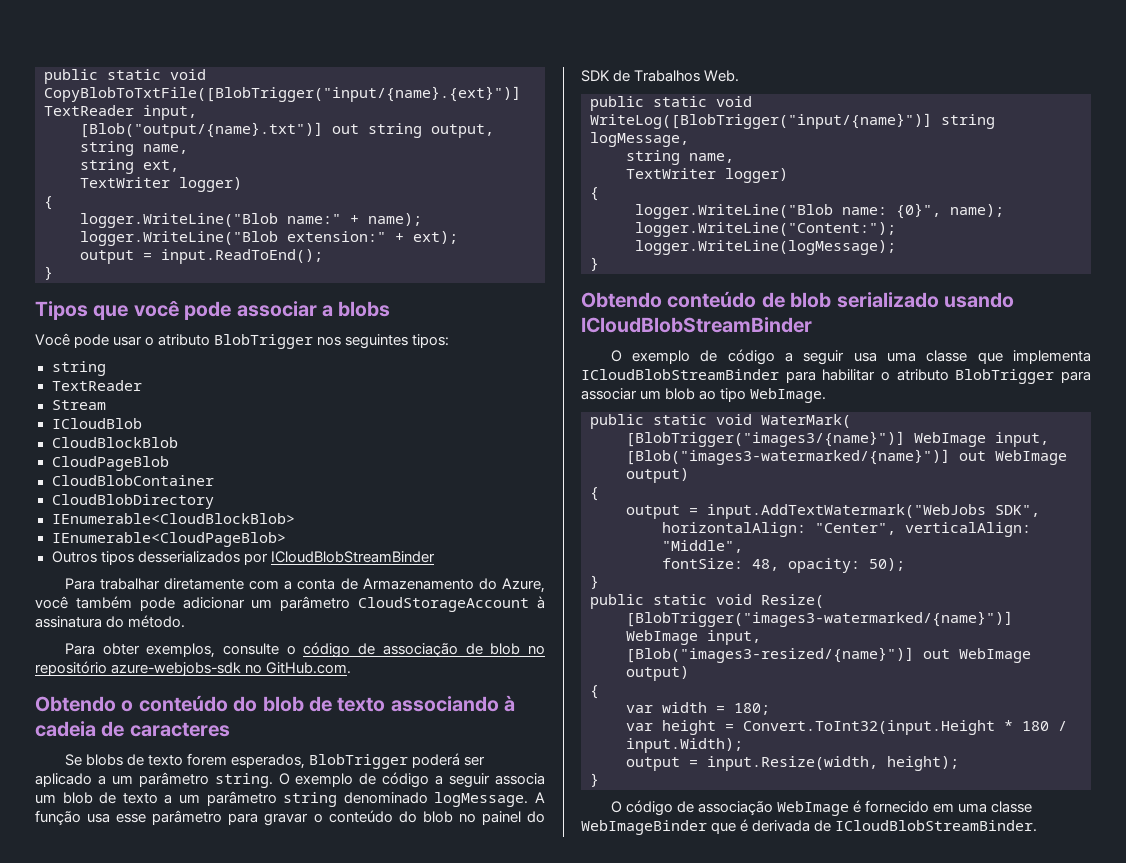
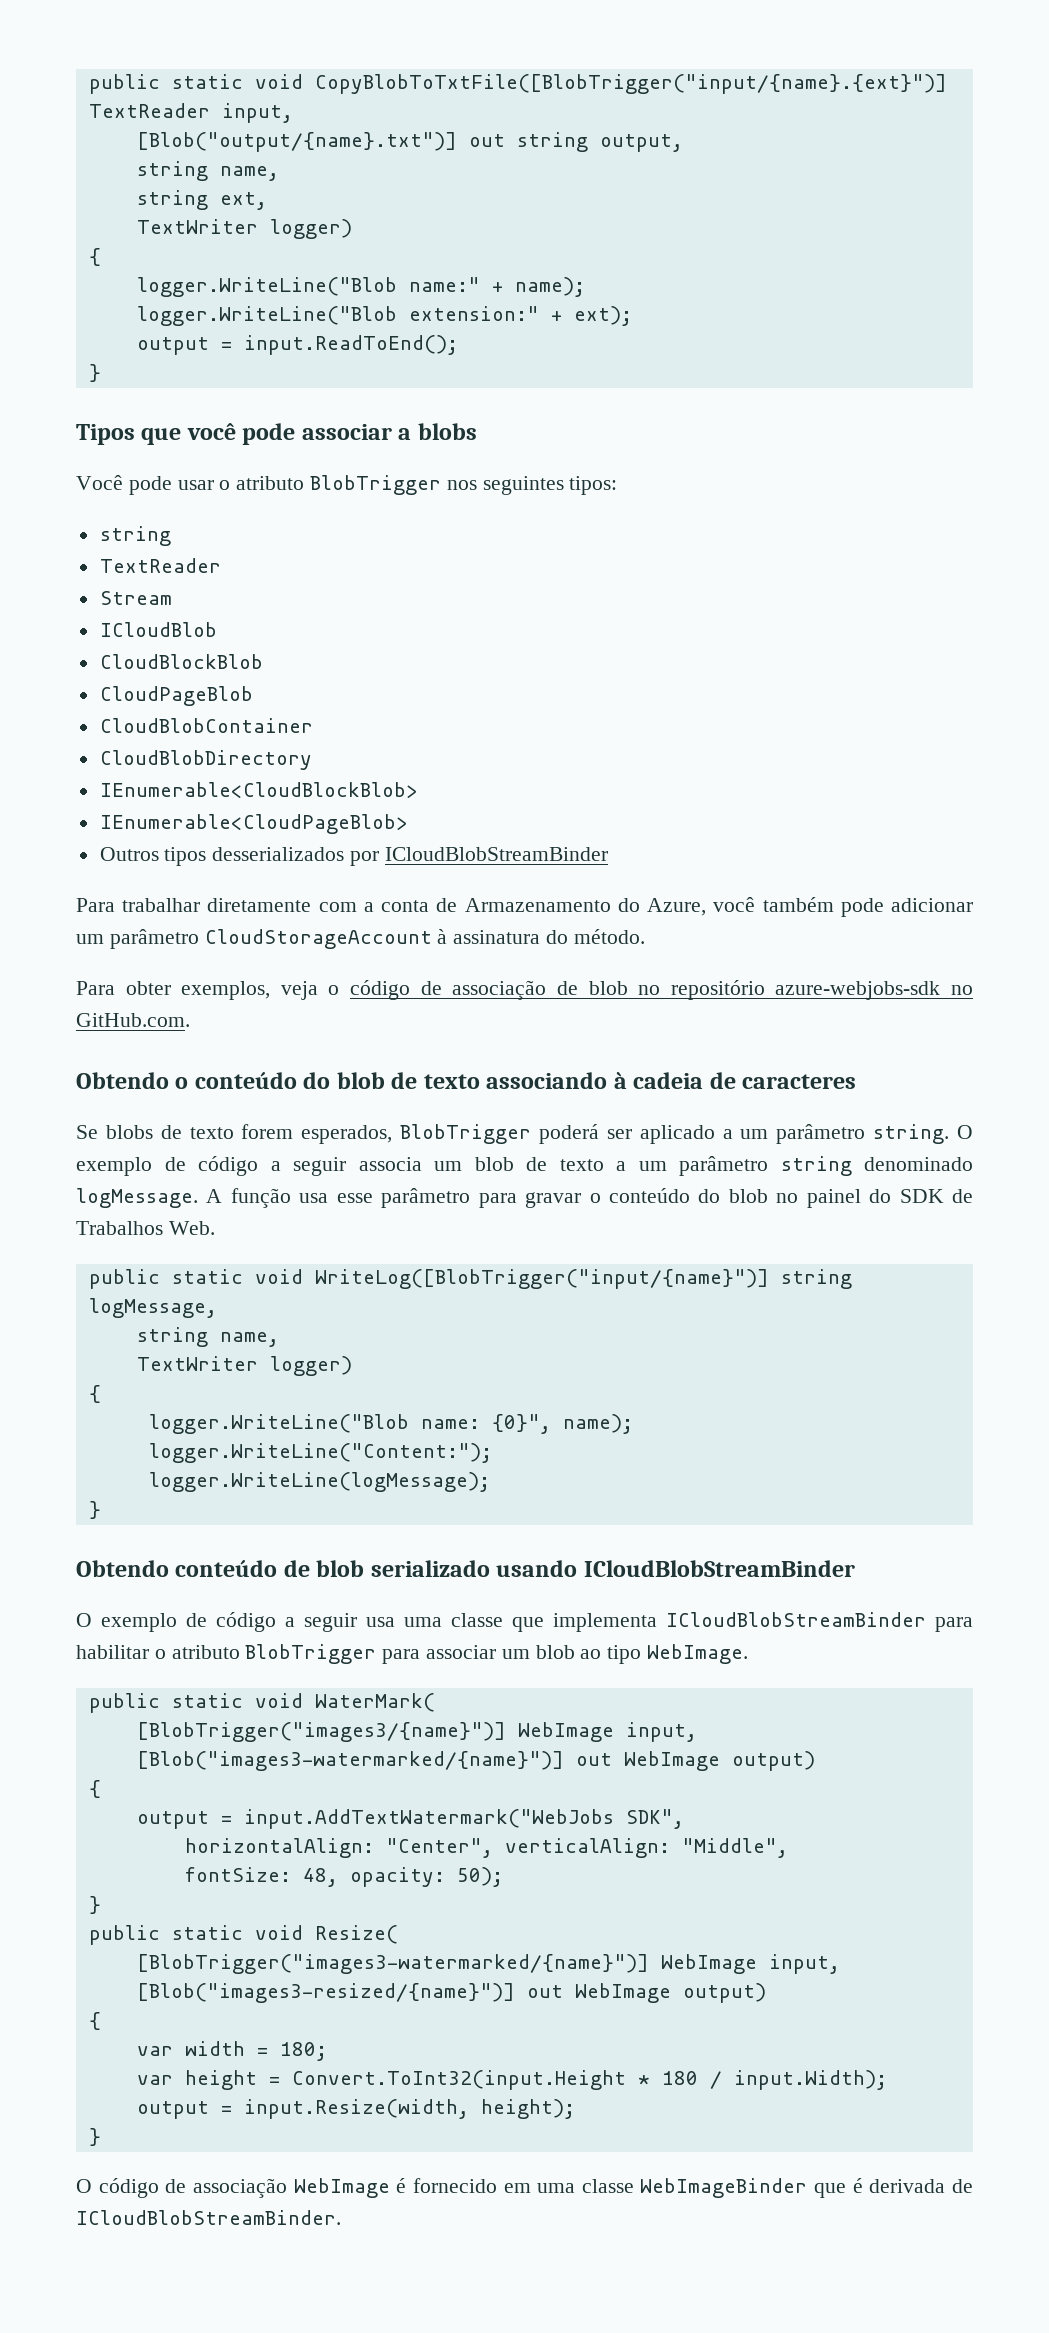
- Para obter exemplos, consulte o código de associação de blob no repositório azure-webjobs-sdk no GitHub.com.
+ Para obter exemplos, veja o código de associação de blob no repositório azure-webjobs-sdk no GitHub.com.

